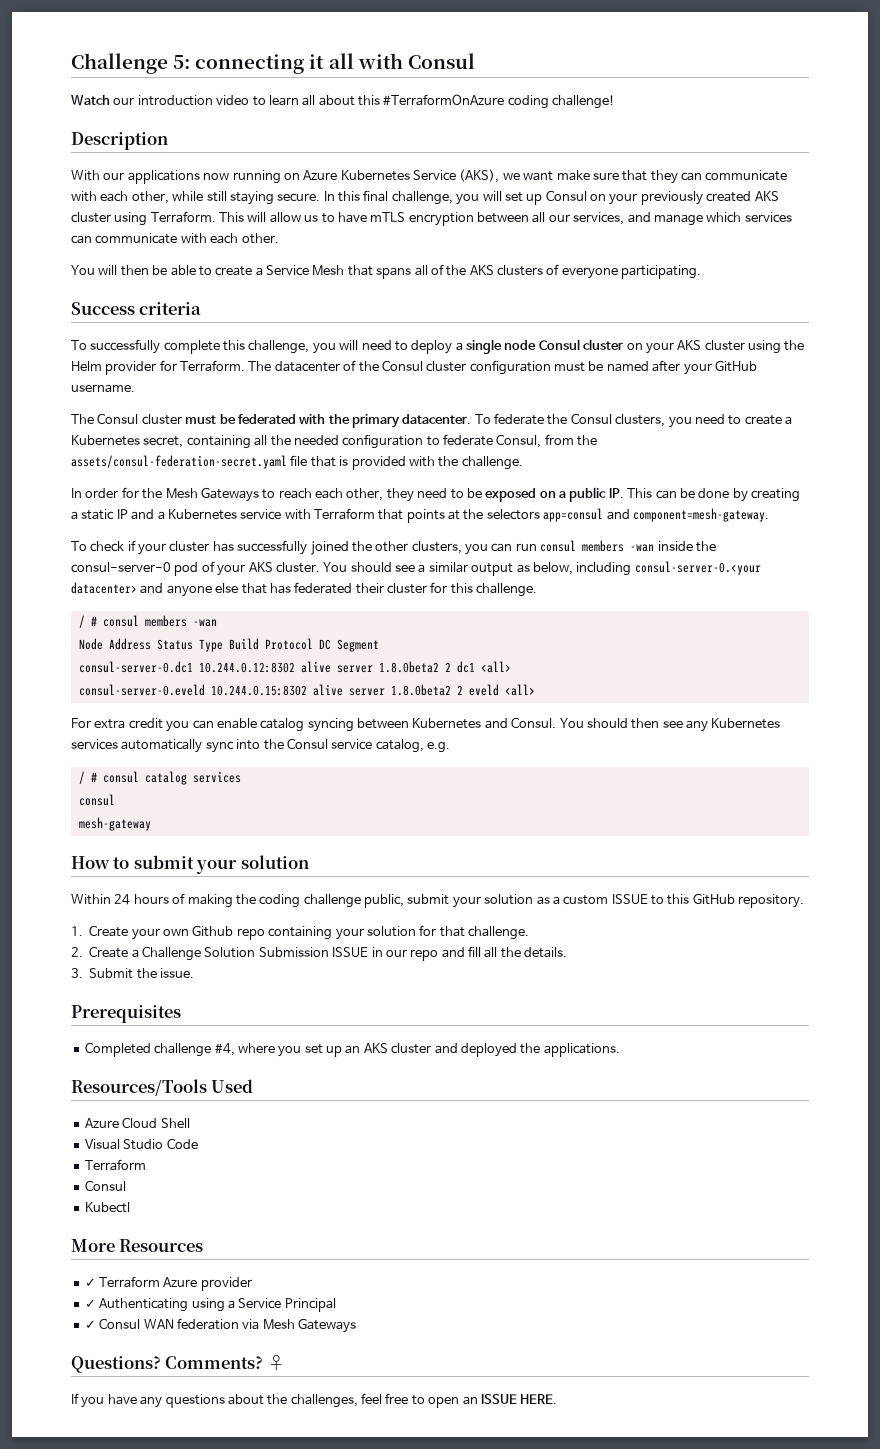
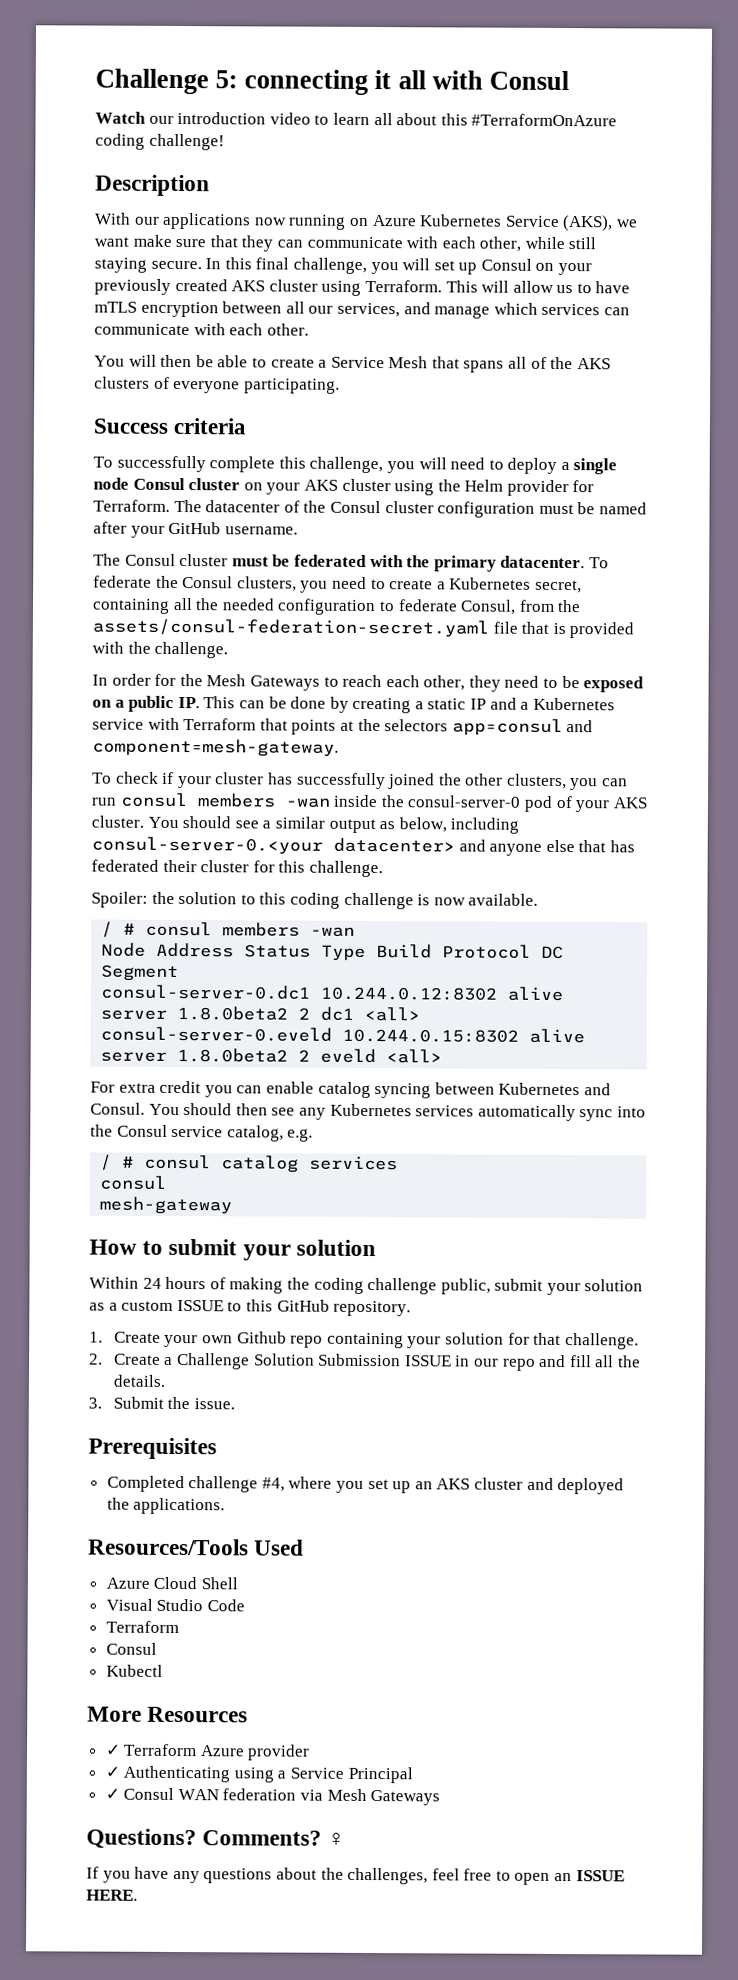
+ Spoiler: the solution to this coding challenge is now available.

